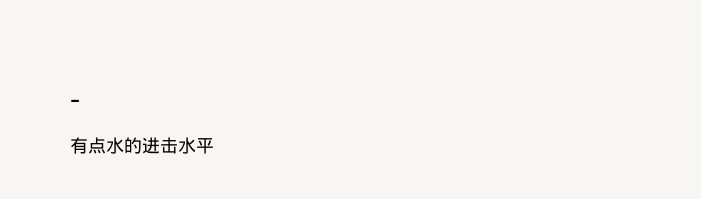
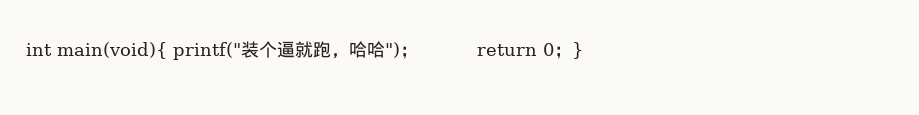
- -
- 有点水的进击水平
+ int main(void){ printf("装个逼就跑，哈哈")；return 0；}

